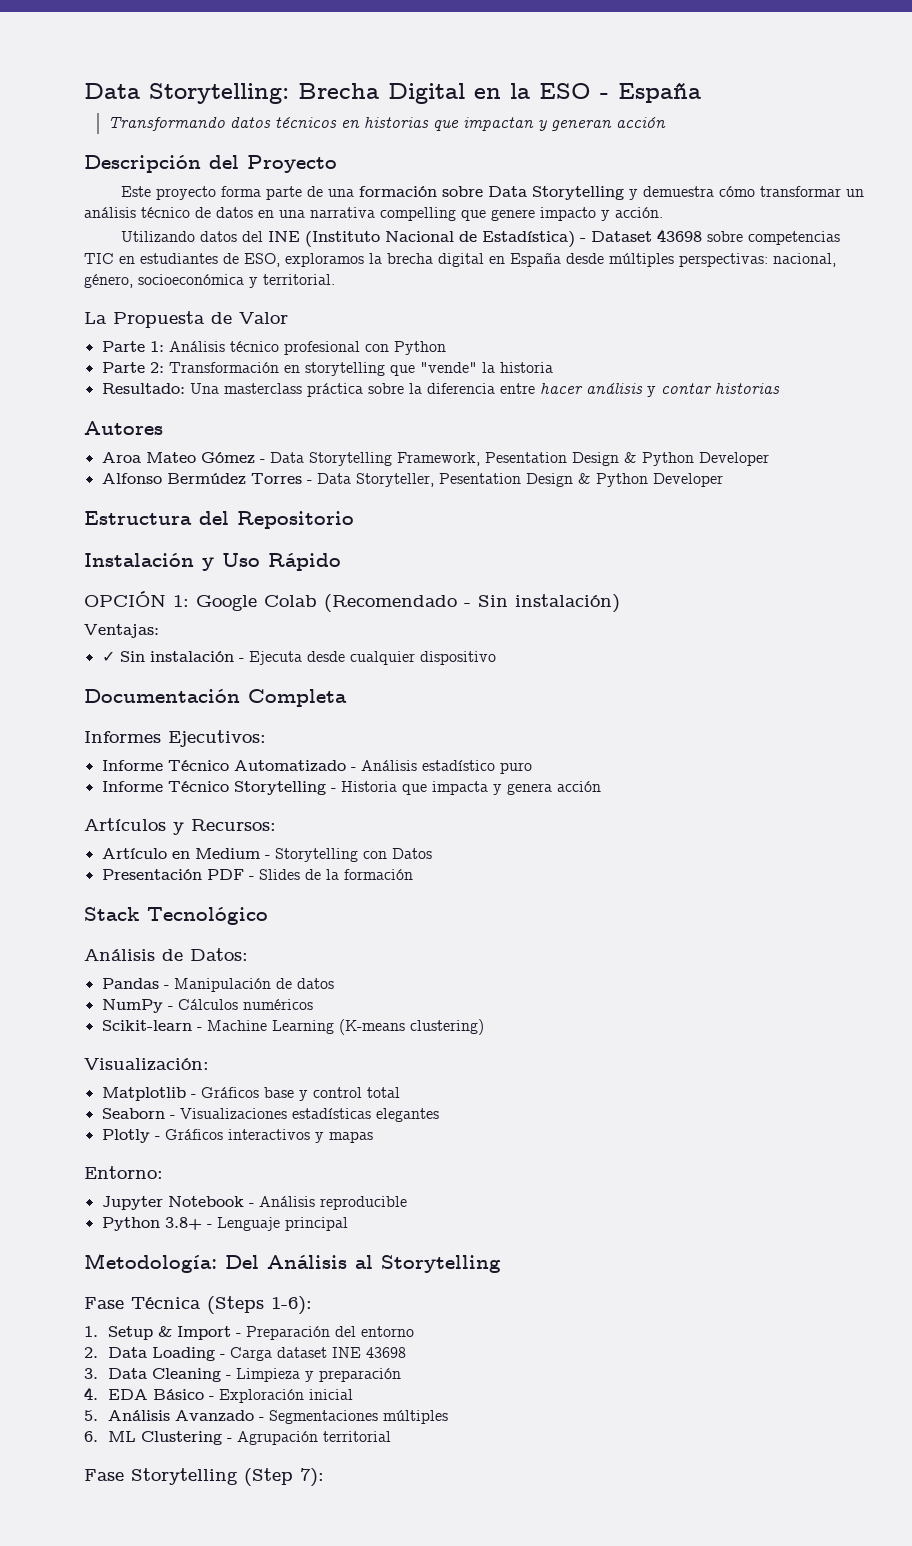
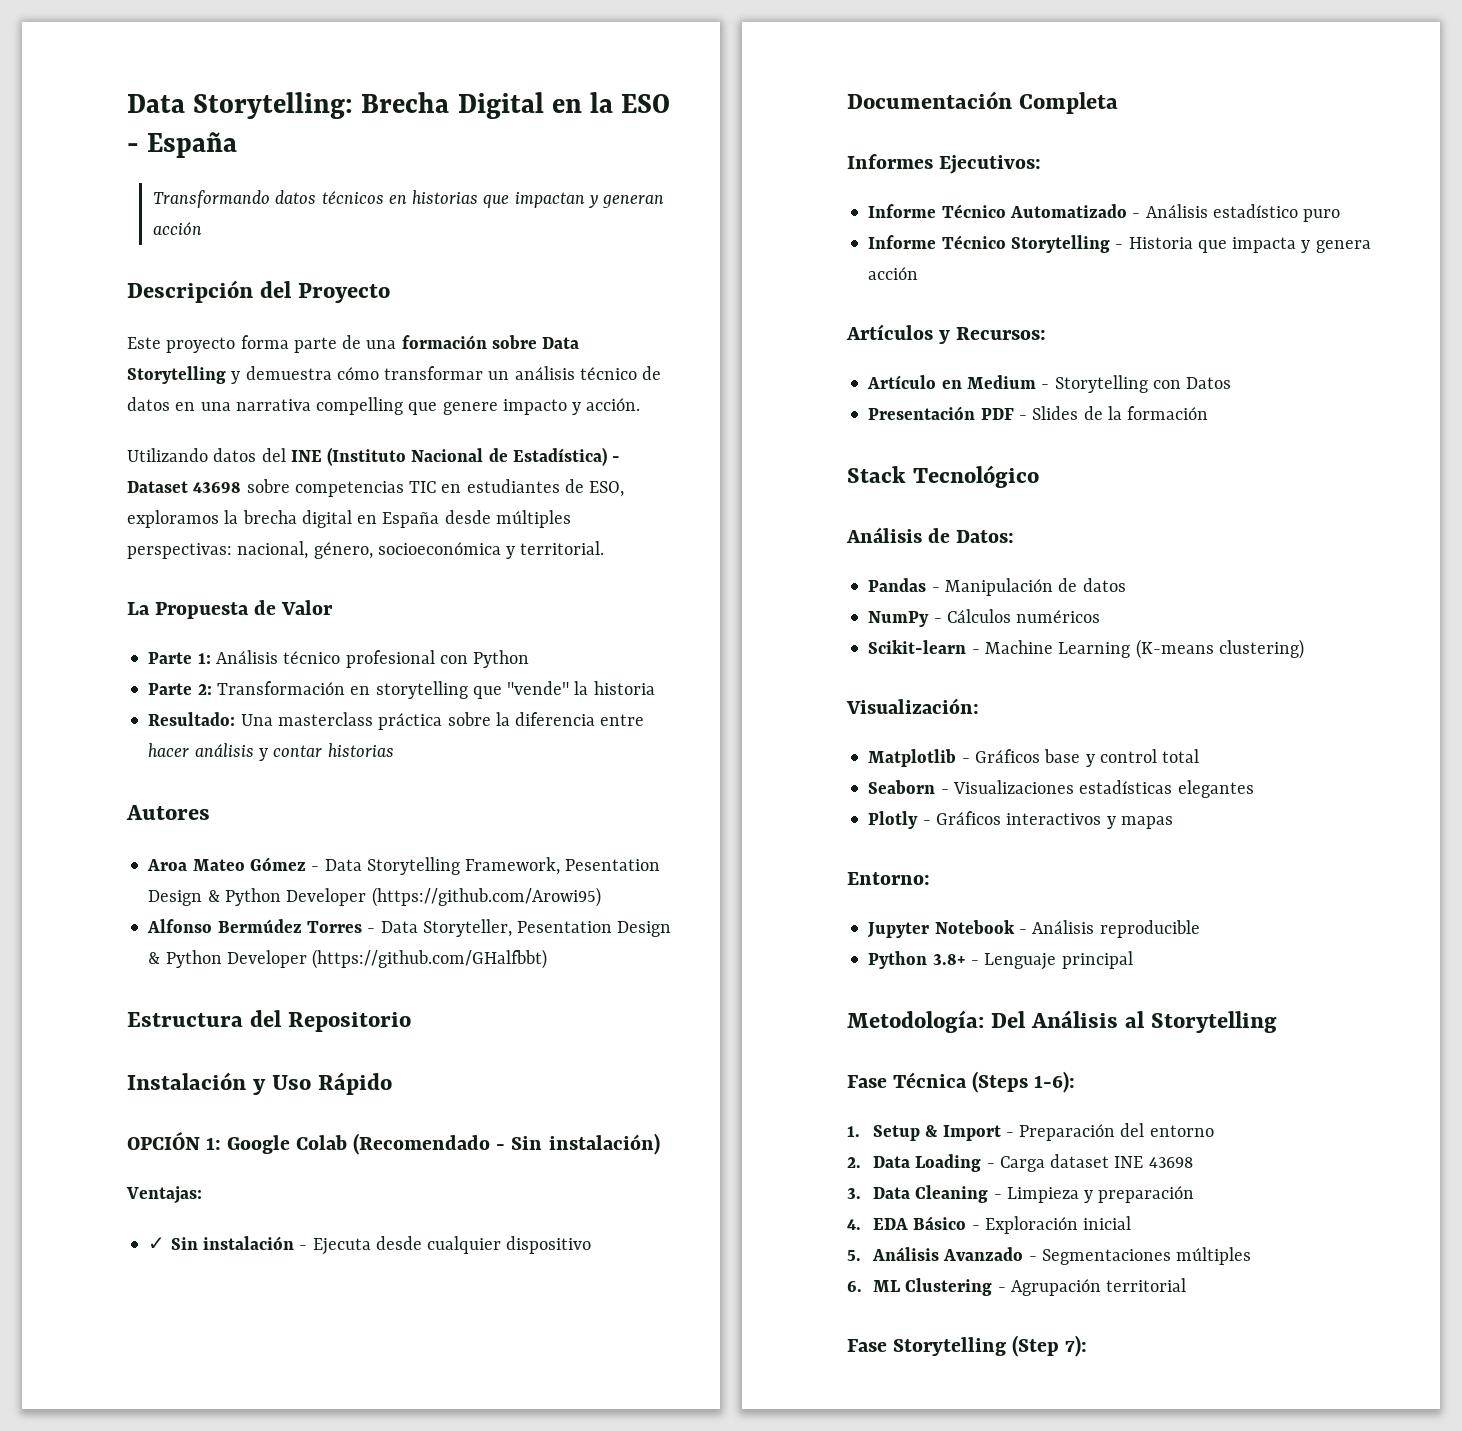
- Aroa Mateo Gómez - Data Storytelling Framework, Pesentation Design & Python Developer
+ Aroa Mateo Gómez - Data Storytelling Framework, Pesentation Design & Python Developer (https://github.com/Arowi95)
- Alfonso Bermúdez Torres - Data Storyteller, Pesentation Design & Python Developer
+ Alfonso Bermúdez Torres - Data Storyteller, Pesentation Design & Python Developer (https://github.com/GHalfbbt)

